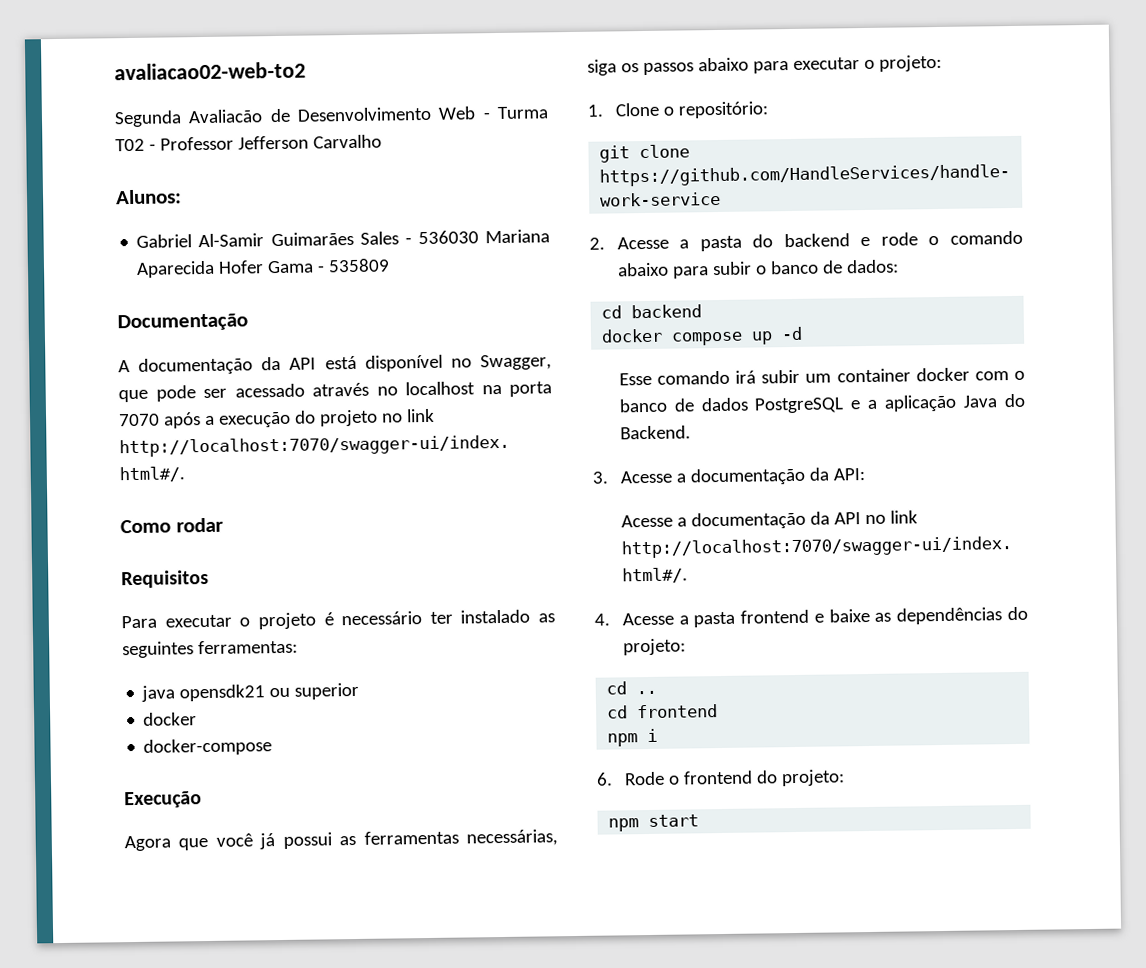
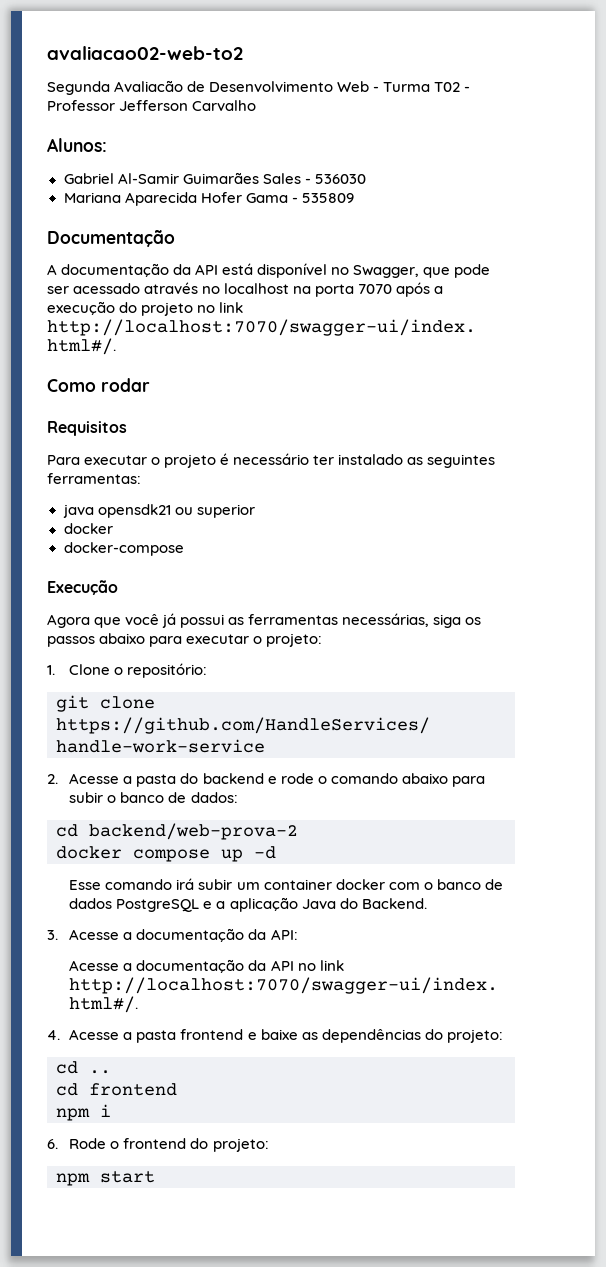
- Gabriel Al-Samir Guimarães Sales - 536030 Mariana Aparecida Hofer Gama - 535809
+ Gabriel Al-Samir Guimarães Sales - 536030
+ Mariana Aparecida Hofer Gama - 535809
- cd backend
+ cd backend/web-prova-2

